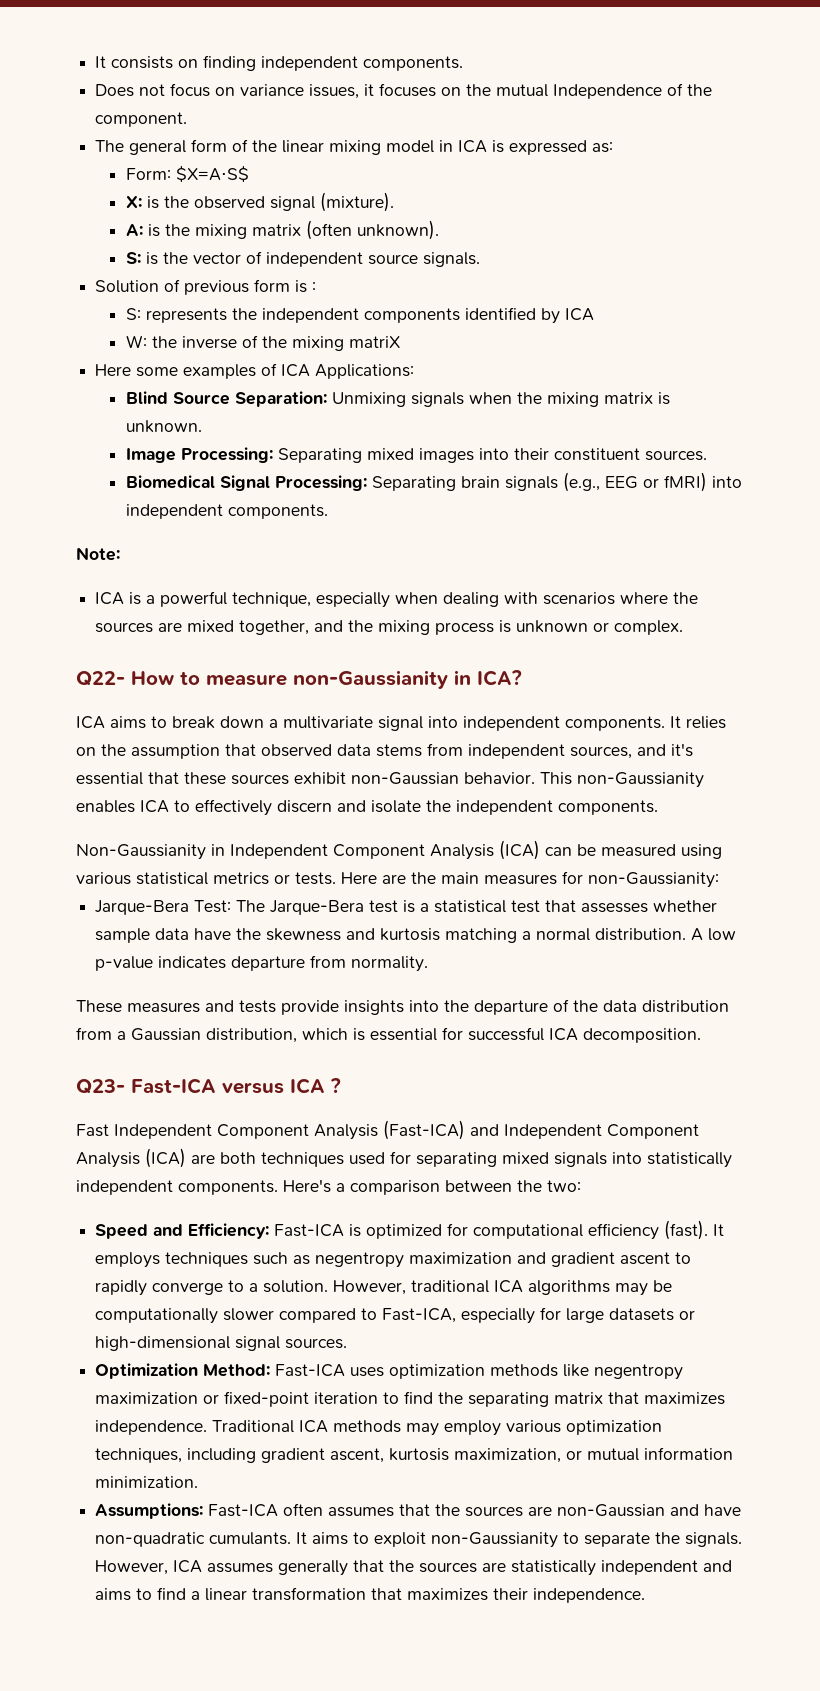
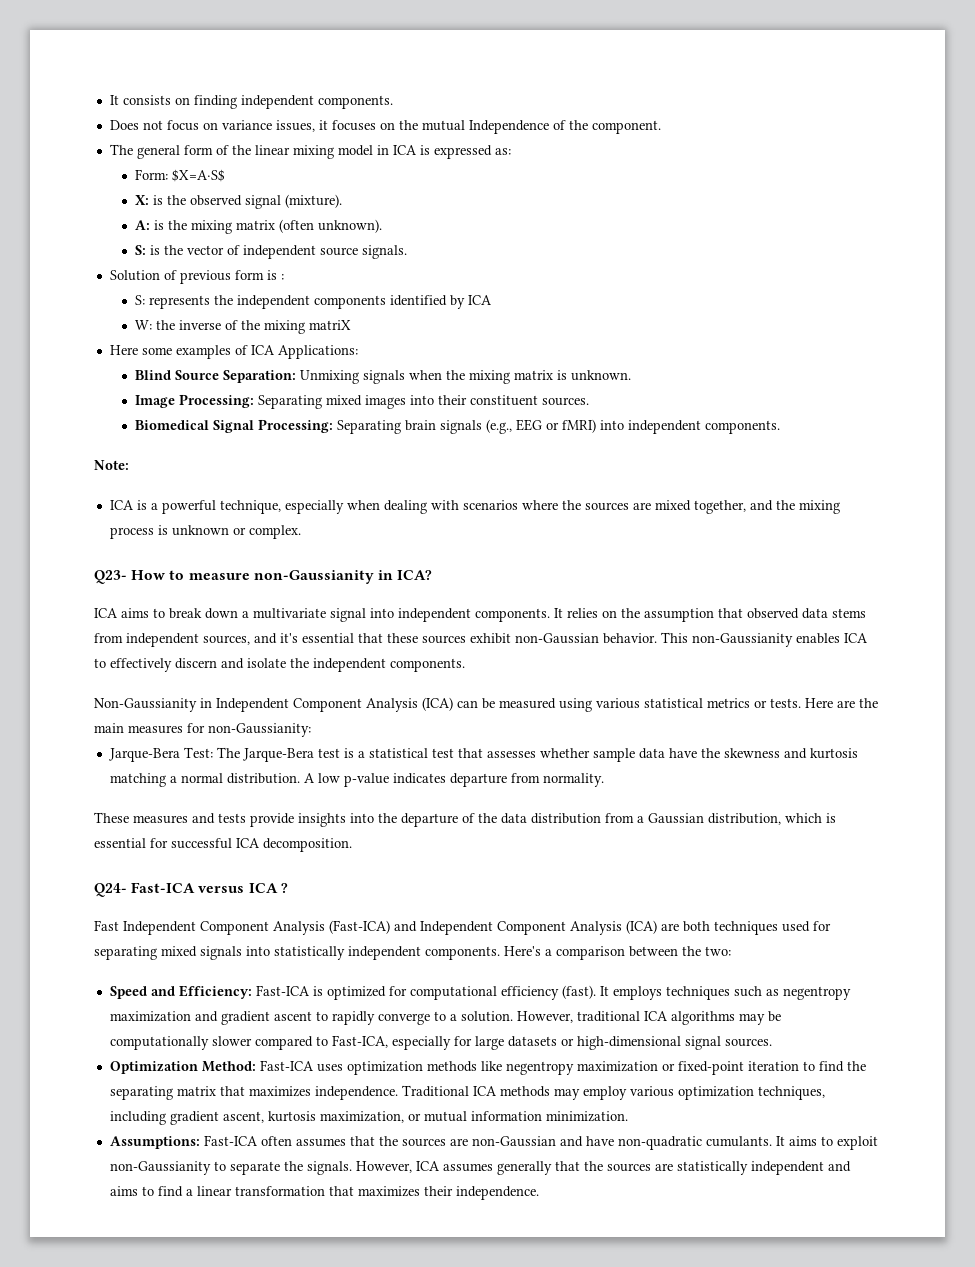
- Q22- How to measure non-Gaussianity in ICA?
+ Q23- How to measure non-Gaussianity in ICA?
- Q23- Fast-ICA versus ICA ?
+ Q24- Fast-ICA versus ICA ?

